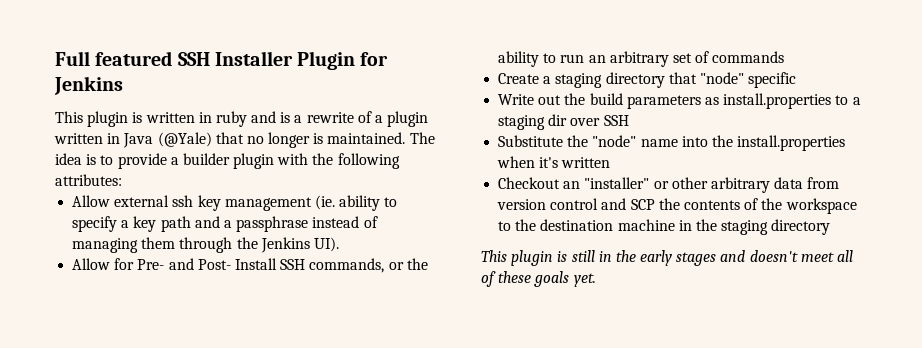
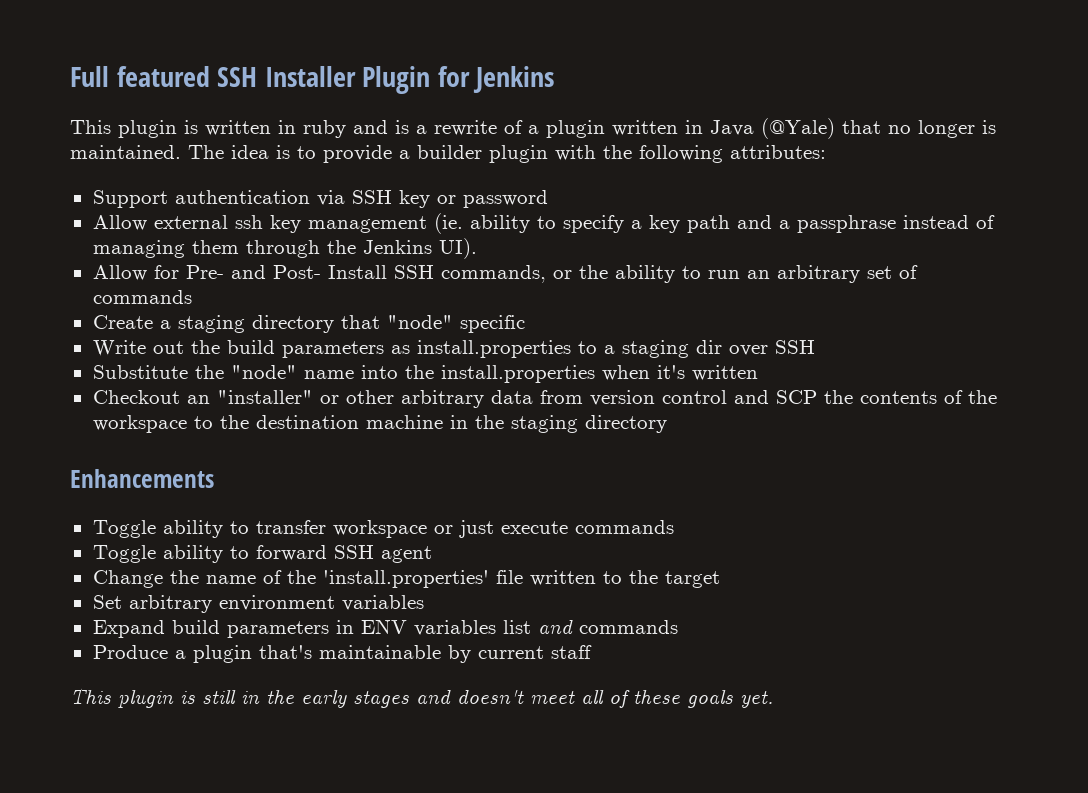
+ Support authentication via SSH key or password
+ Enhancements
+ Toggle ability to transfer workspace or just execute commands
+ Toggle ability to forward SSH agent
+ Change the name of the 'install.properties' file written to the target
+ Set arbitrary environment variables
+ Expand build parameters in ENV variables list and commands
+ Produce a plugin that's maintainable by current staff

